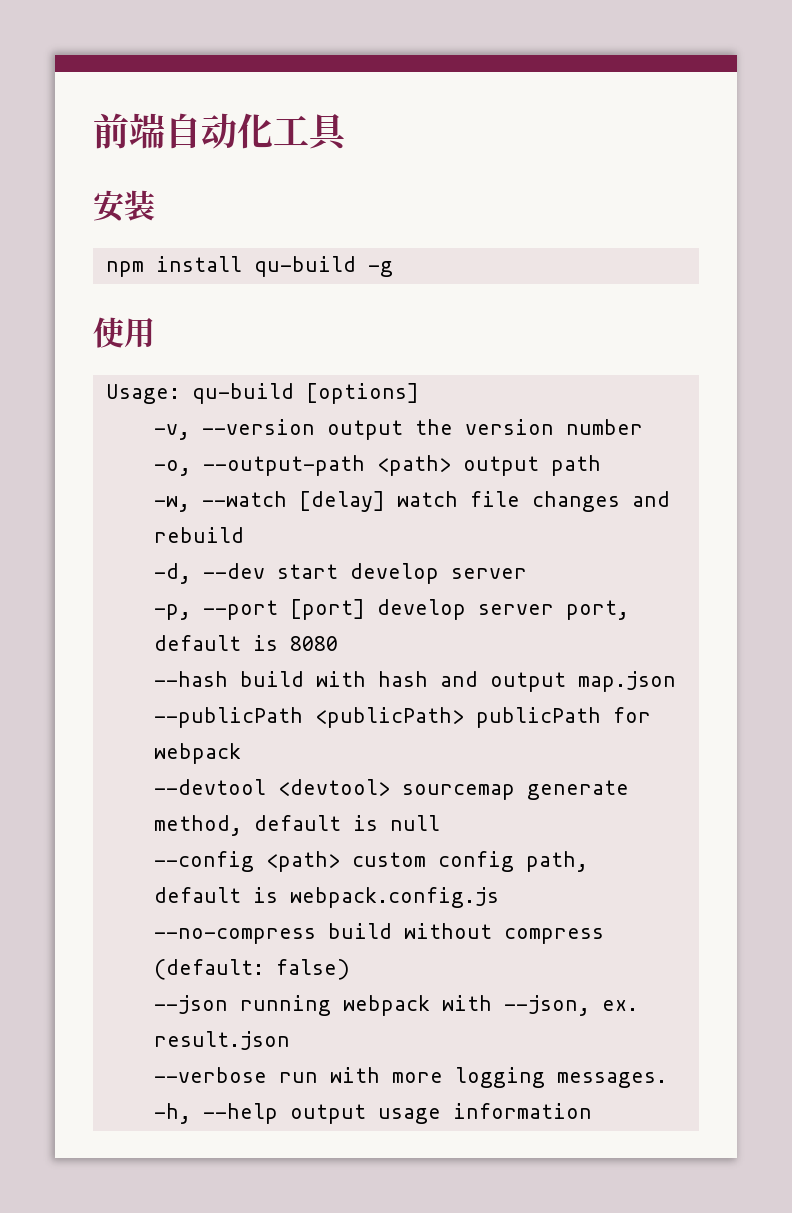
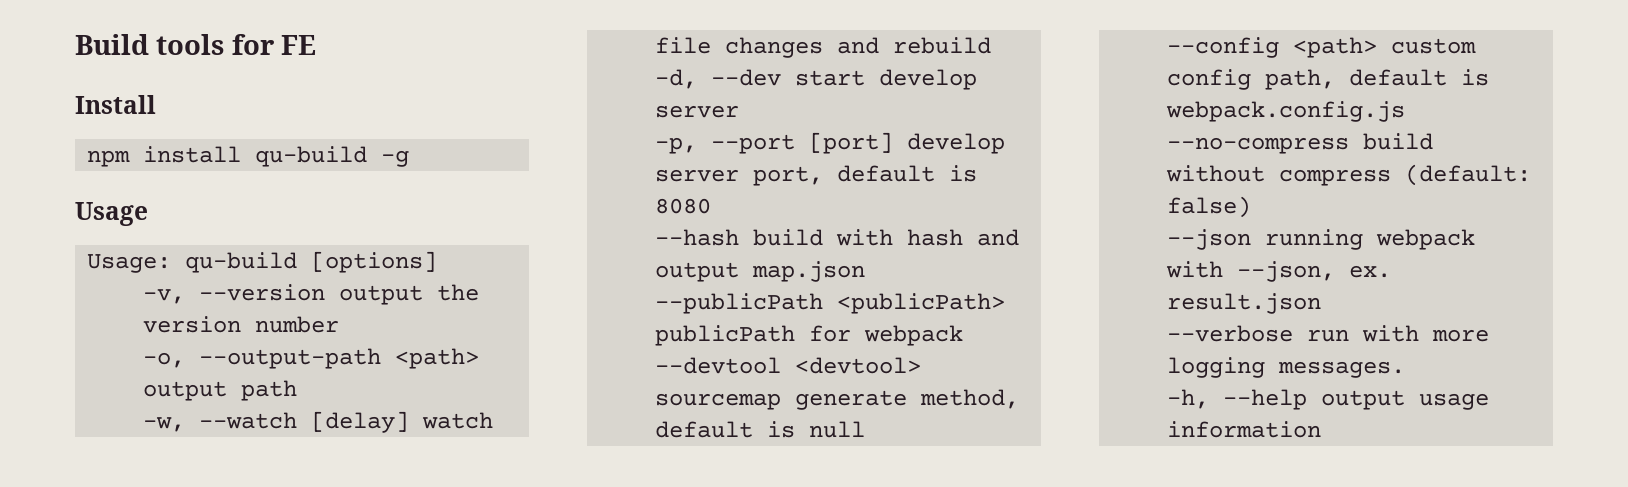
- 前端自动化工具
- 安装
+ Build tools for FE
+ Install
- 使用
+ Usage

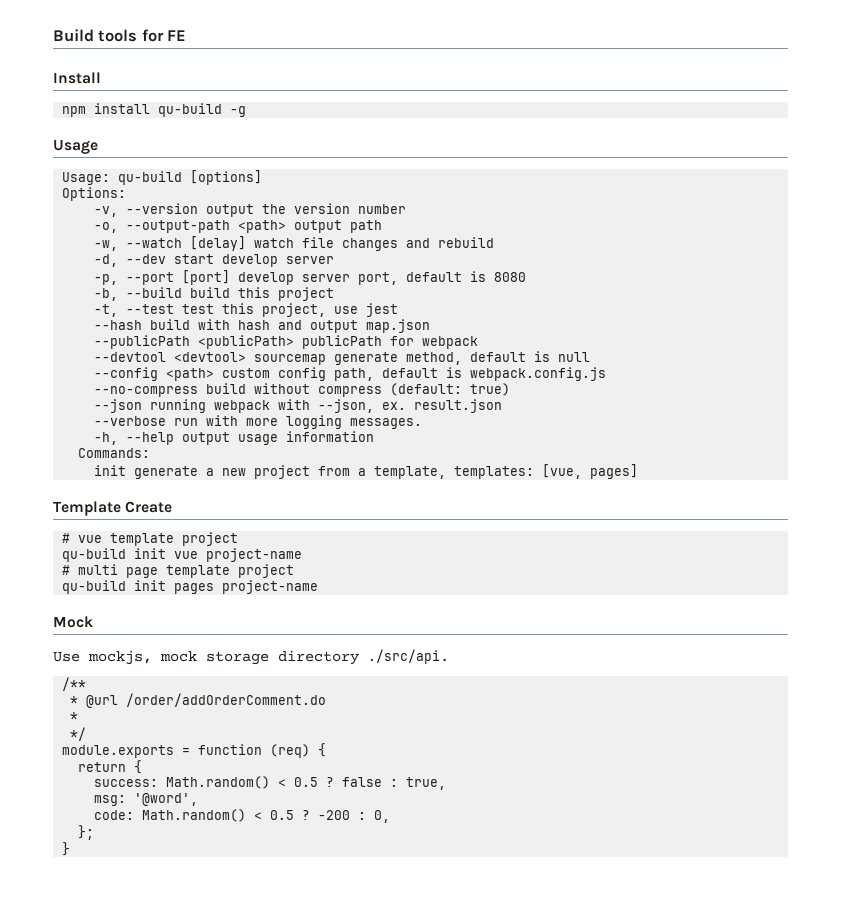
+ Options:
+ -b, --build build this project
+ -t, --test test this project, use jest
- --no-compress build without compress (default: false)
+ --no-compress build without compress (default: true)
+ Commands:
+ init generate a new project from a template, templates: [vue, pages]
+ Template Create
+ # vue template project
+ qu-build init vue project-name
+ # multi page template project
+ qu-build init pages project-name
+ Mock
+ Use mockjs, mock storage directory ./src/api.
+ /**
+ * @url /order/addOrderComment.do
+ *
+ */
+ module.exports = function (req) {
+ return {
+ success: Math.random() < 0.5 ? false : true,
+ msg: '@word',
+ code: Math.random() < 0.5 ? -200 : 0,
+ };
+ }

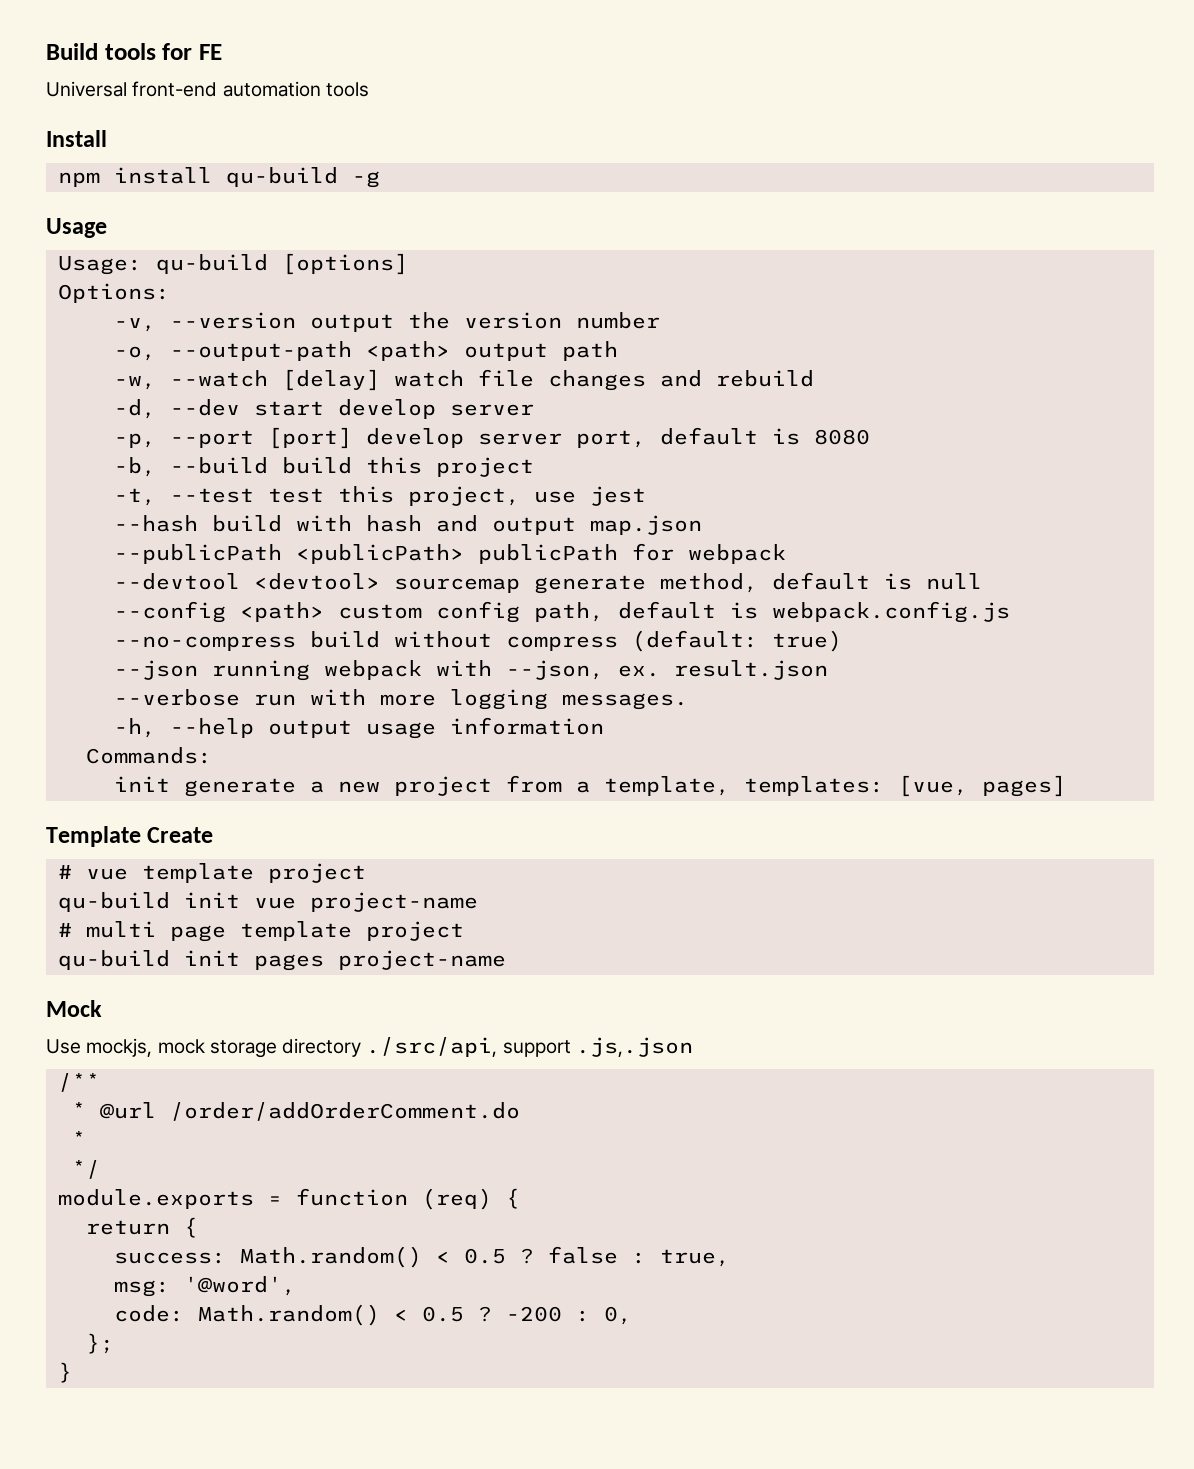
+ Universal front-end automation tools
- Use mockjs, mock storage directory ./src/api.
+ Use mockjs, mock storage directory ./src/api, support .js,.json

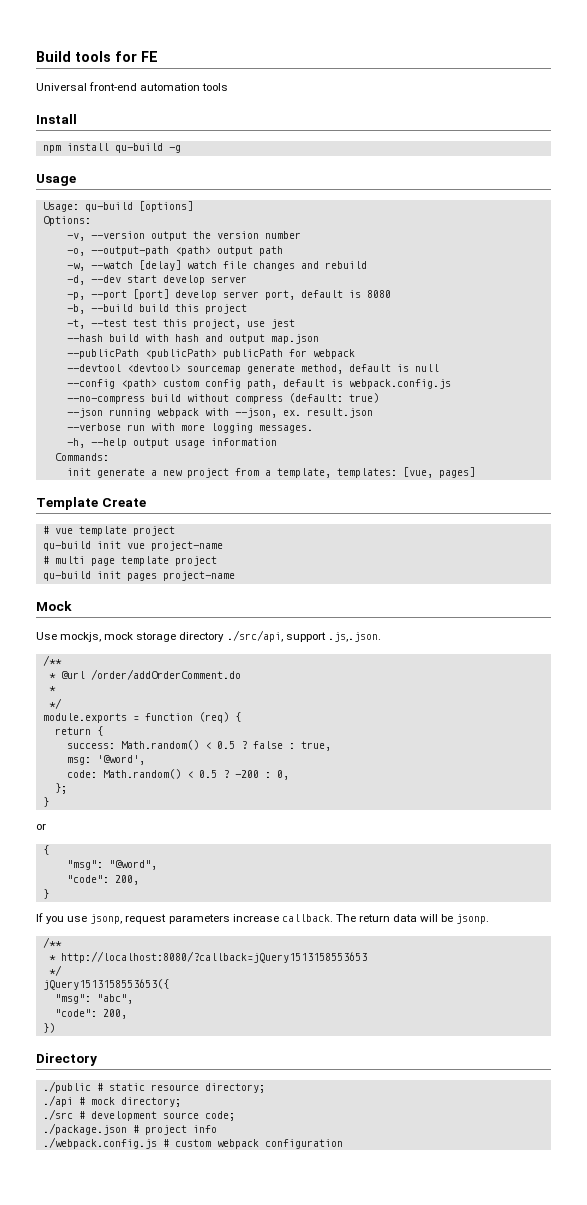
- Use mockjs, mock storage directory ./src/api, support .js,.json
+ Use mockjs, mock storage directory ./src/api, support .js,.json.
+ or
+ {
+ "msg": "@word",
+ "code": 200,
+ }
+ If you use jsonp, request parameters increase callback. The return data will be jsonp.
+ /**
+ * http://localhost:8080/?callback=jQuery1513158553653
+ */
+ jQuery1513158553653({
+ "msg": "abc",
+ "code": 200,
+ })
+ Directory
+ ./public # static resource directory;
+ ./api # mock directory;
+ ./src # development source code;
+ ./package.json # project info
+ ./webpack.config.js # custom webpack configuration

